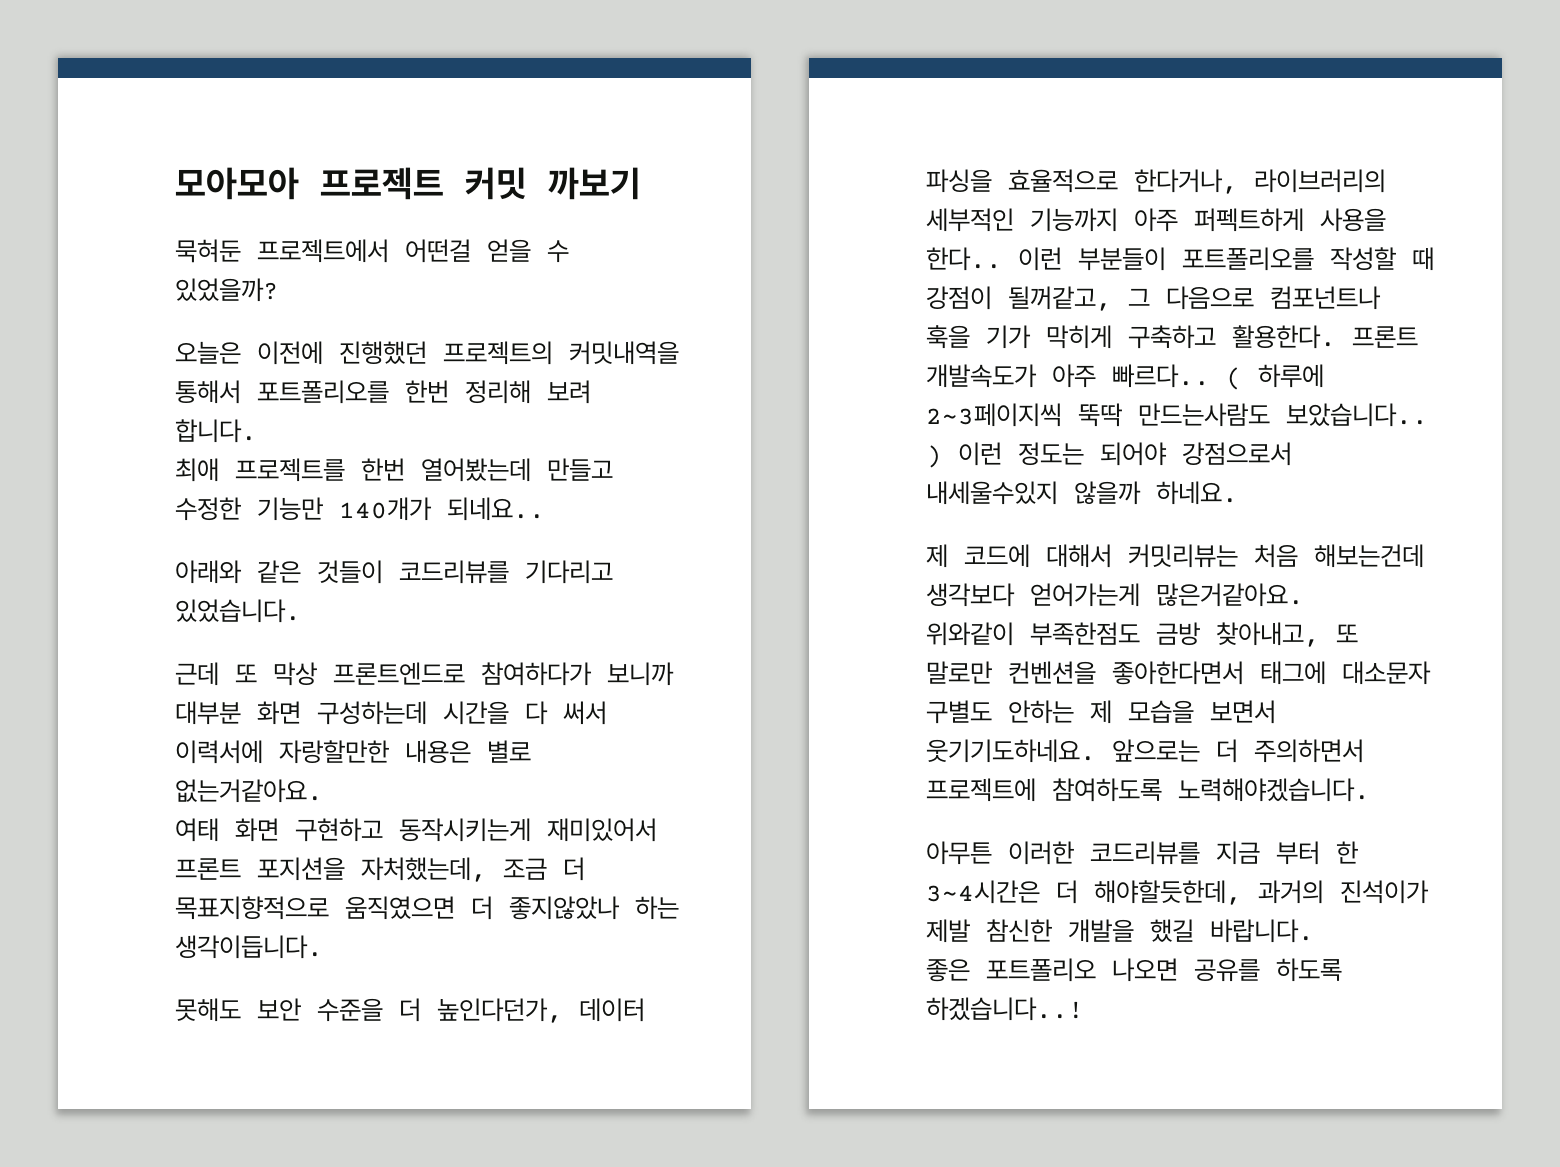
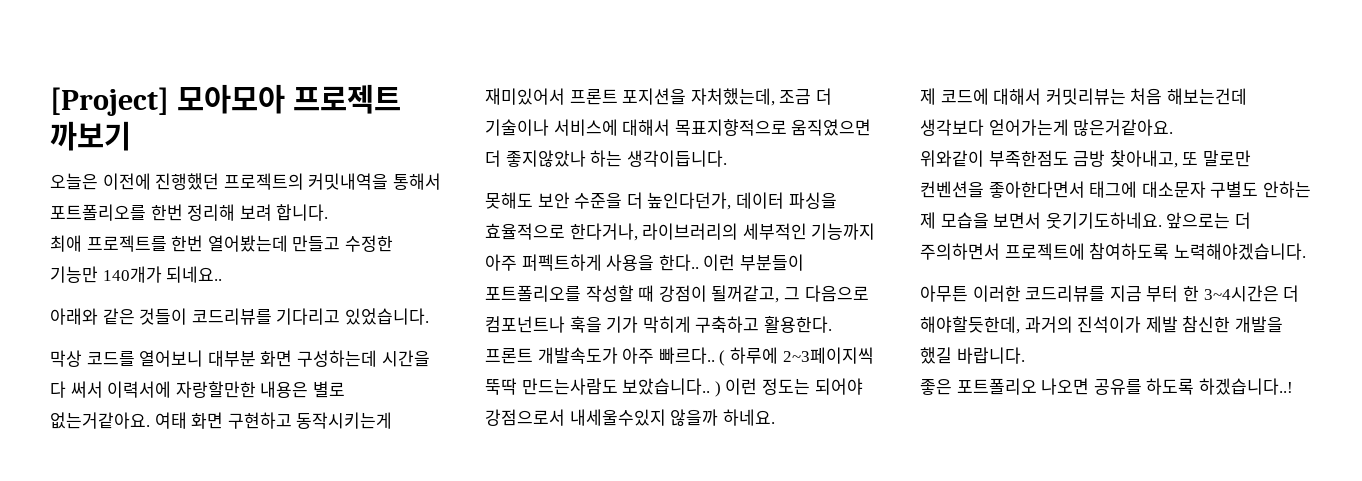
- 모아모아 프로젝트 커밋 까보기
+ [Project] 모아모아 프로젝트 까보기
- 묵혀둔 프로젝트에서 어떤걸 얻을 수 있었을까?
- 근데 또 막상 프론트엔드로 참여하다가 보니까 대부분 화면 구성하는데 시간을 다 써서 이력서에 자랑할만한 내용은 별로 없는거같아요.
- 여태 화면 구현하고 동작시키는게 재미있어서 프론트 포지션을 자처했는데, 조금 더 목표지향적으로 움직였으면 더 좋지않았나 하는 생각이듭니다.
+ 막상 코드를 열어보니 대부분 화면 구성하는데 시간을 다 써서 이력서에 자랑할만한 내용은 별로 없는거같아요. 여태 화면 구현하고 동작시키는게 재미있어서 프론트 포지션을 자처했는데, 조금 더 기술이나 서비스에 대해서 목표지향적으로 움직였으면 더 좋지않았나 하는 생각이듭니다.

